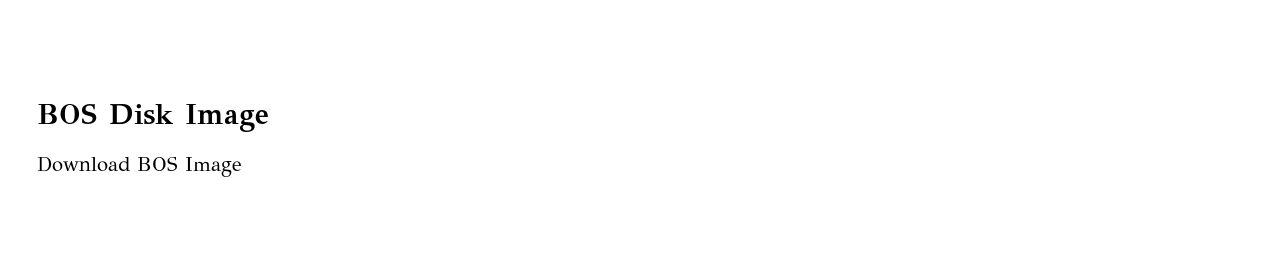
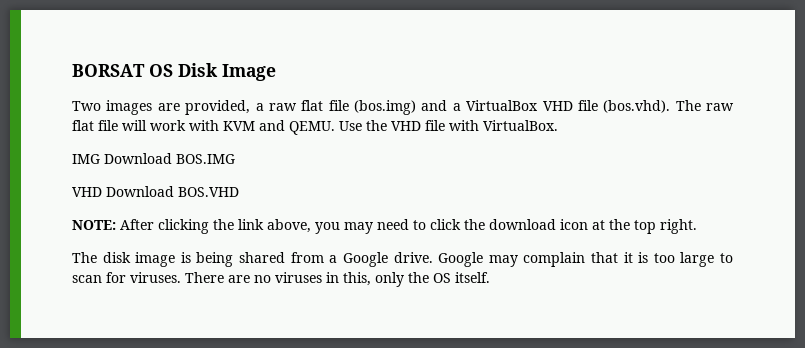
- BOS Disk Image
+ BORSAT OS Disk Image
- Download BOS Image
+ Two images are provided, a raw flat file (bos.img) and a VirtualBox VHD file (bos.vhd). The raw flat file will work with KVM and QEMU. Use the VHD file with VirtualBox.
+ IMG Download BOS.IMG
+ VHD Download BOS.VHD
+ NOTE: After clicking the link above, you may need to click the download icon at the top right.
+ The disk image is being shared from a Google drive. Google may complain that it is too large to scan for viruses. There are no viruses in this, only the OS itself.

